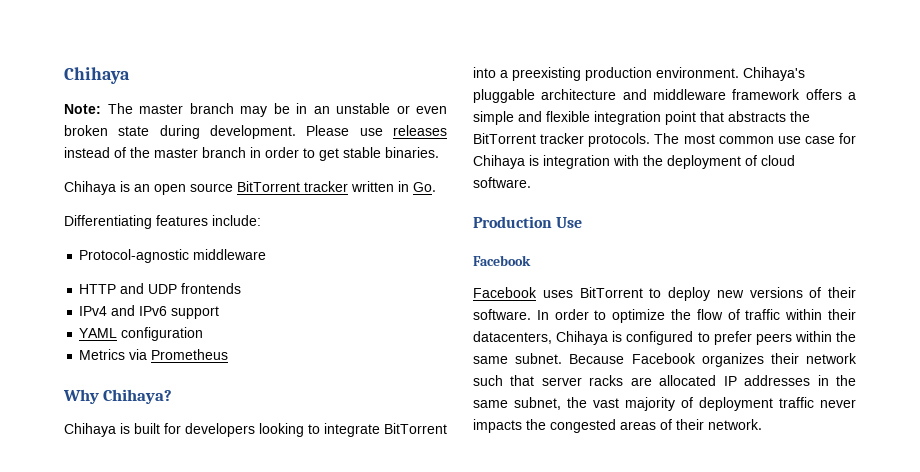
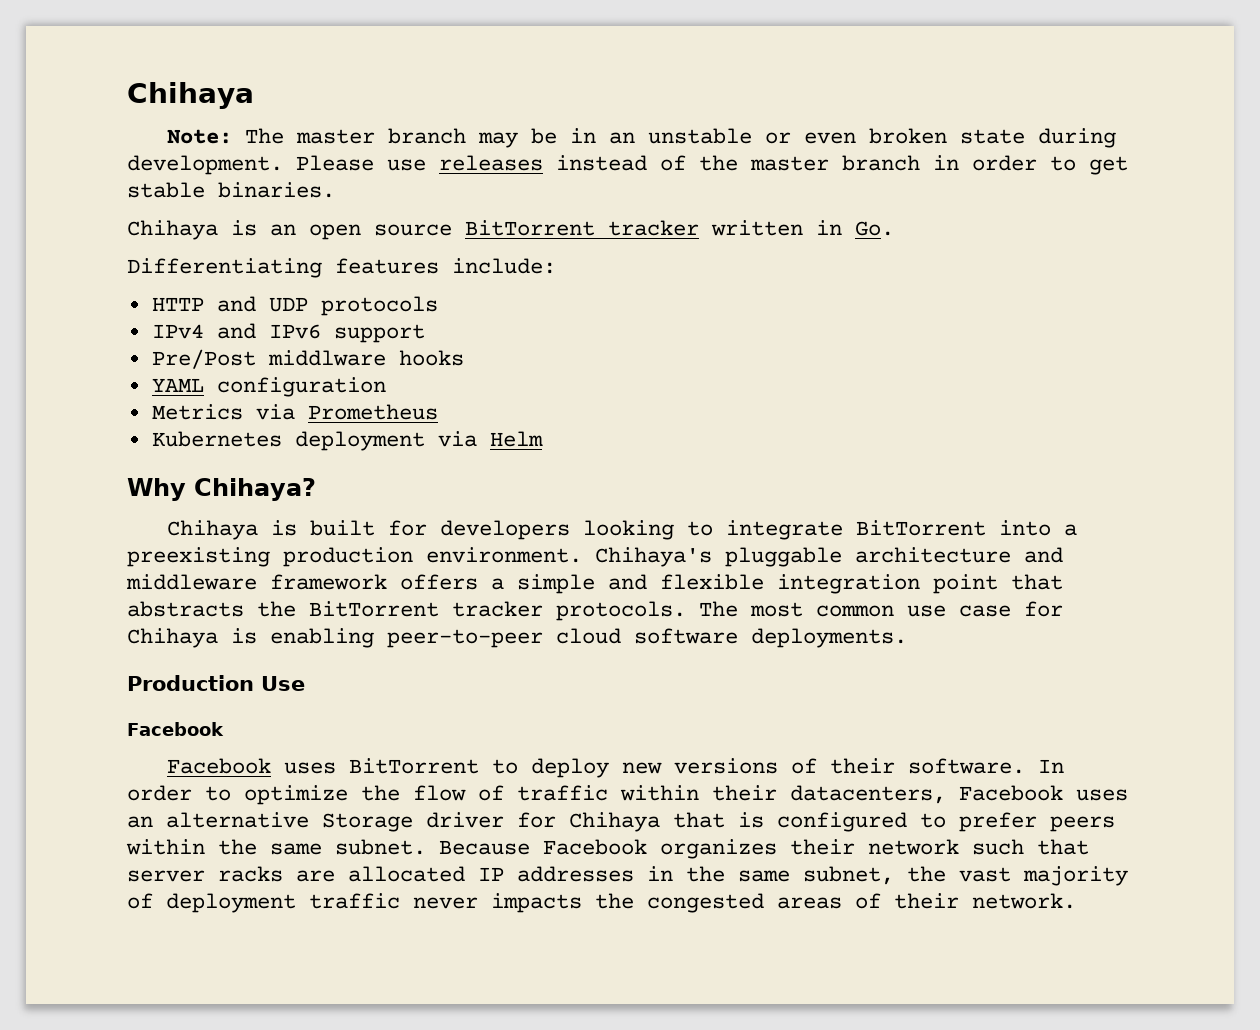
- Protocol-agnostic middleware
- HTTP and UDP frontends
+ HTTP and UDP protocols
+ Pre/Post middlware hooks
+ Kubernetes deployment via Helm
- The most common use case for Chihaya is integration with the deployment of cloud software.
+ The most common use case for Chihaya is enabling peer-to-peer cloud software deployments.
- In order to optimize the flow of traffic within their datacenters, Chihaya is configured to prefer peers within the same subnet.
+ In order to optimize the flow of traffic within their datacenters, Facebook uses an alternative Storage driver for Chihaya that is configured to prefer peers within the same subnet.

